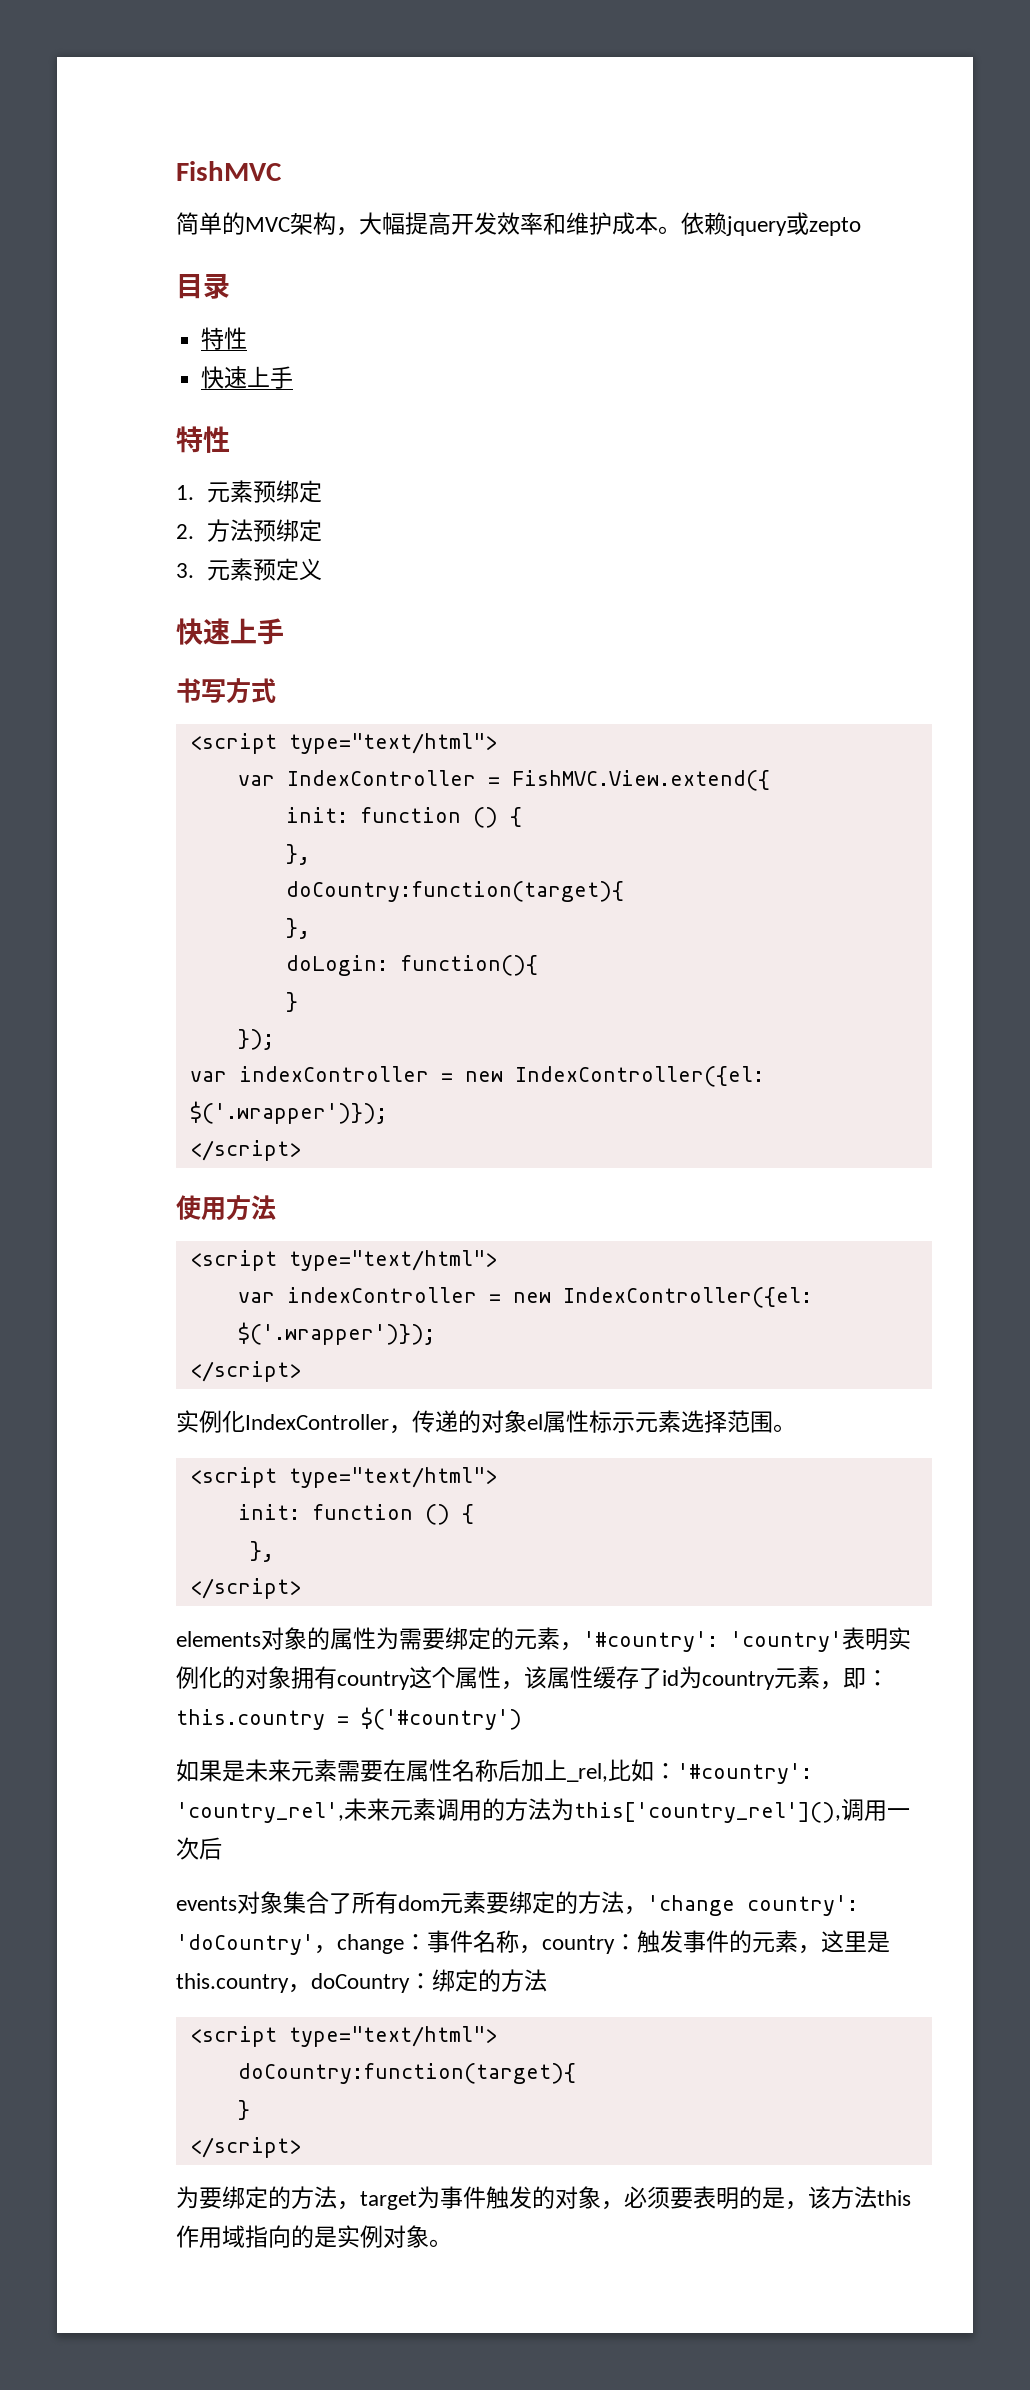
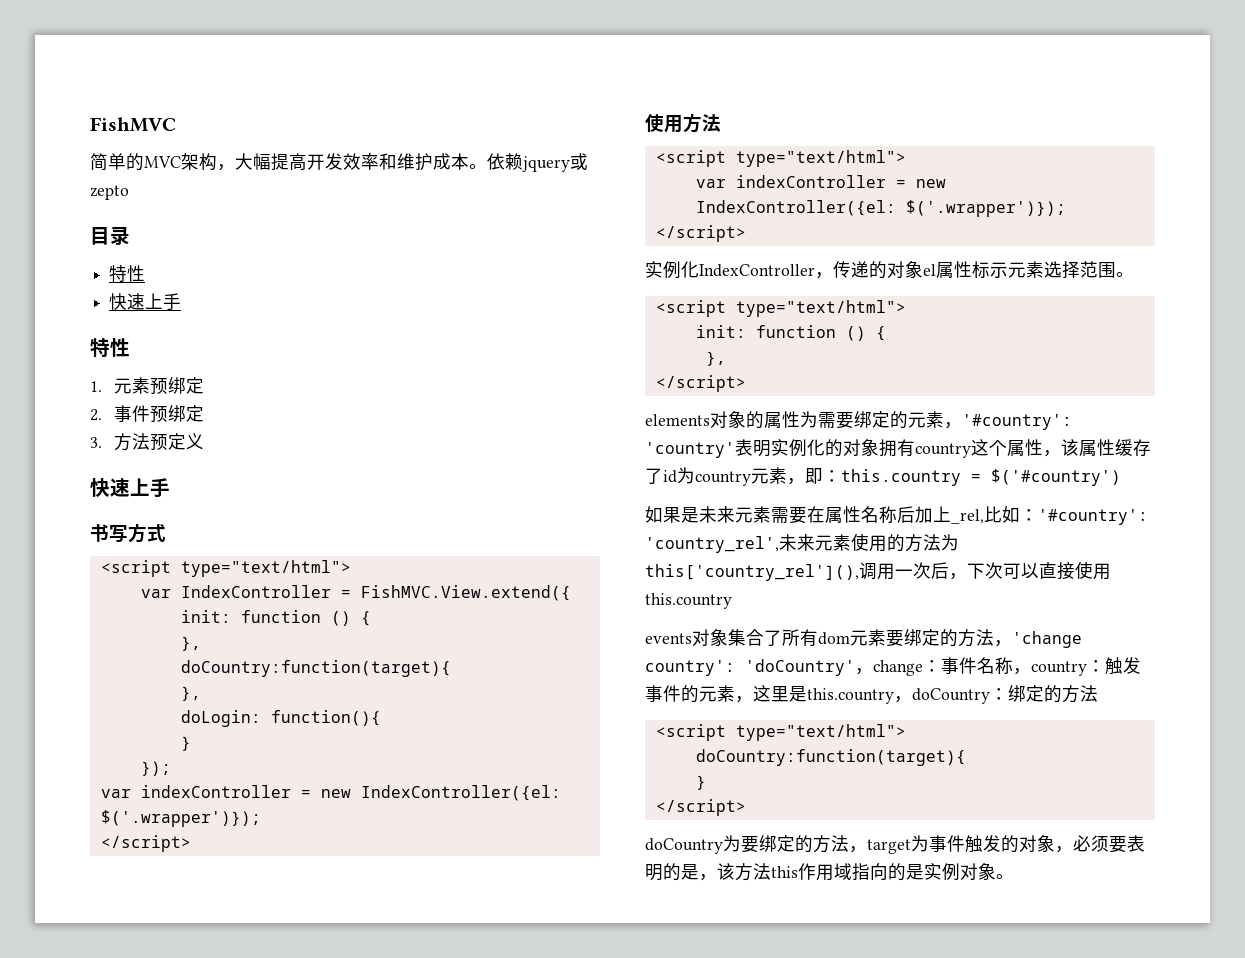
- 2.方法预绑定
+ 2.事件预绑定
- 3.元素预定义
+ 3.方法预定义
- 如果是未来元素需要在属性名称后加上_rel,比如：'#country': 'country_rel',未来元素调用的方法为this['country_rel'](),调用一次后
+ 如果是未来元素需要在属性名称后加上_rel,比如：'#country': 'country_rel',未来元素使用的方法为this['country_rel'](),调用一次后，下次可以直接使用this.country
- 为要绑定的方法，target为事件触发的对象，必须要表明的是，该方法this作用域指向的是实例对象。
+ doCountry为要绑定的方法，target为事件触发的对象，必须要表明的是，该方法this作用域指向的是实例对象。

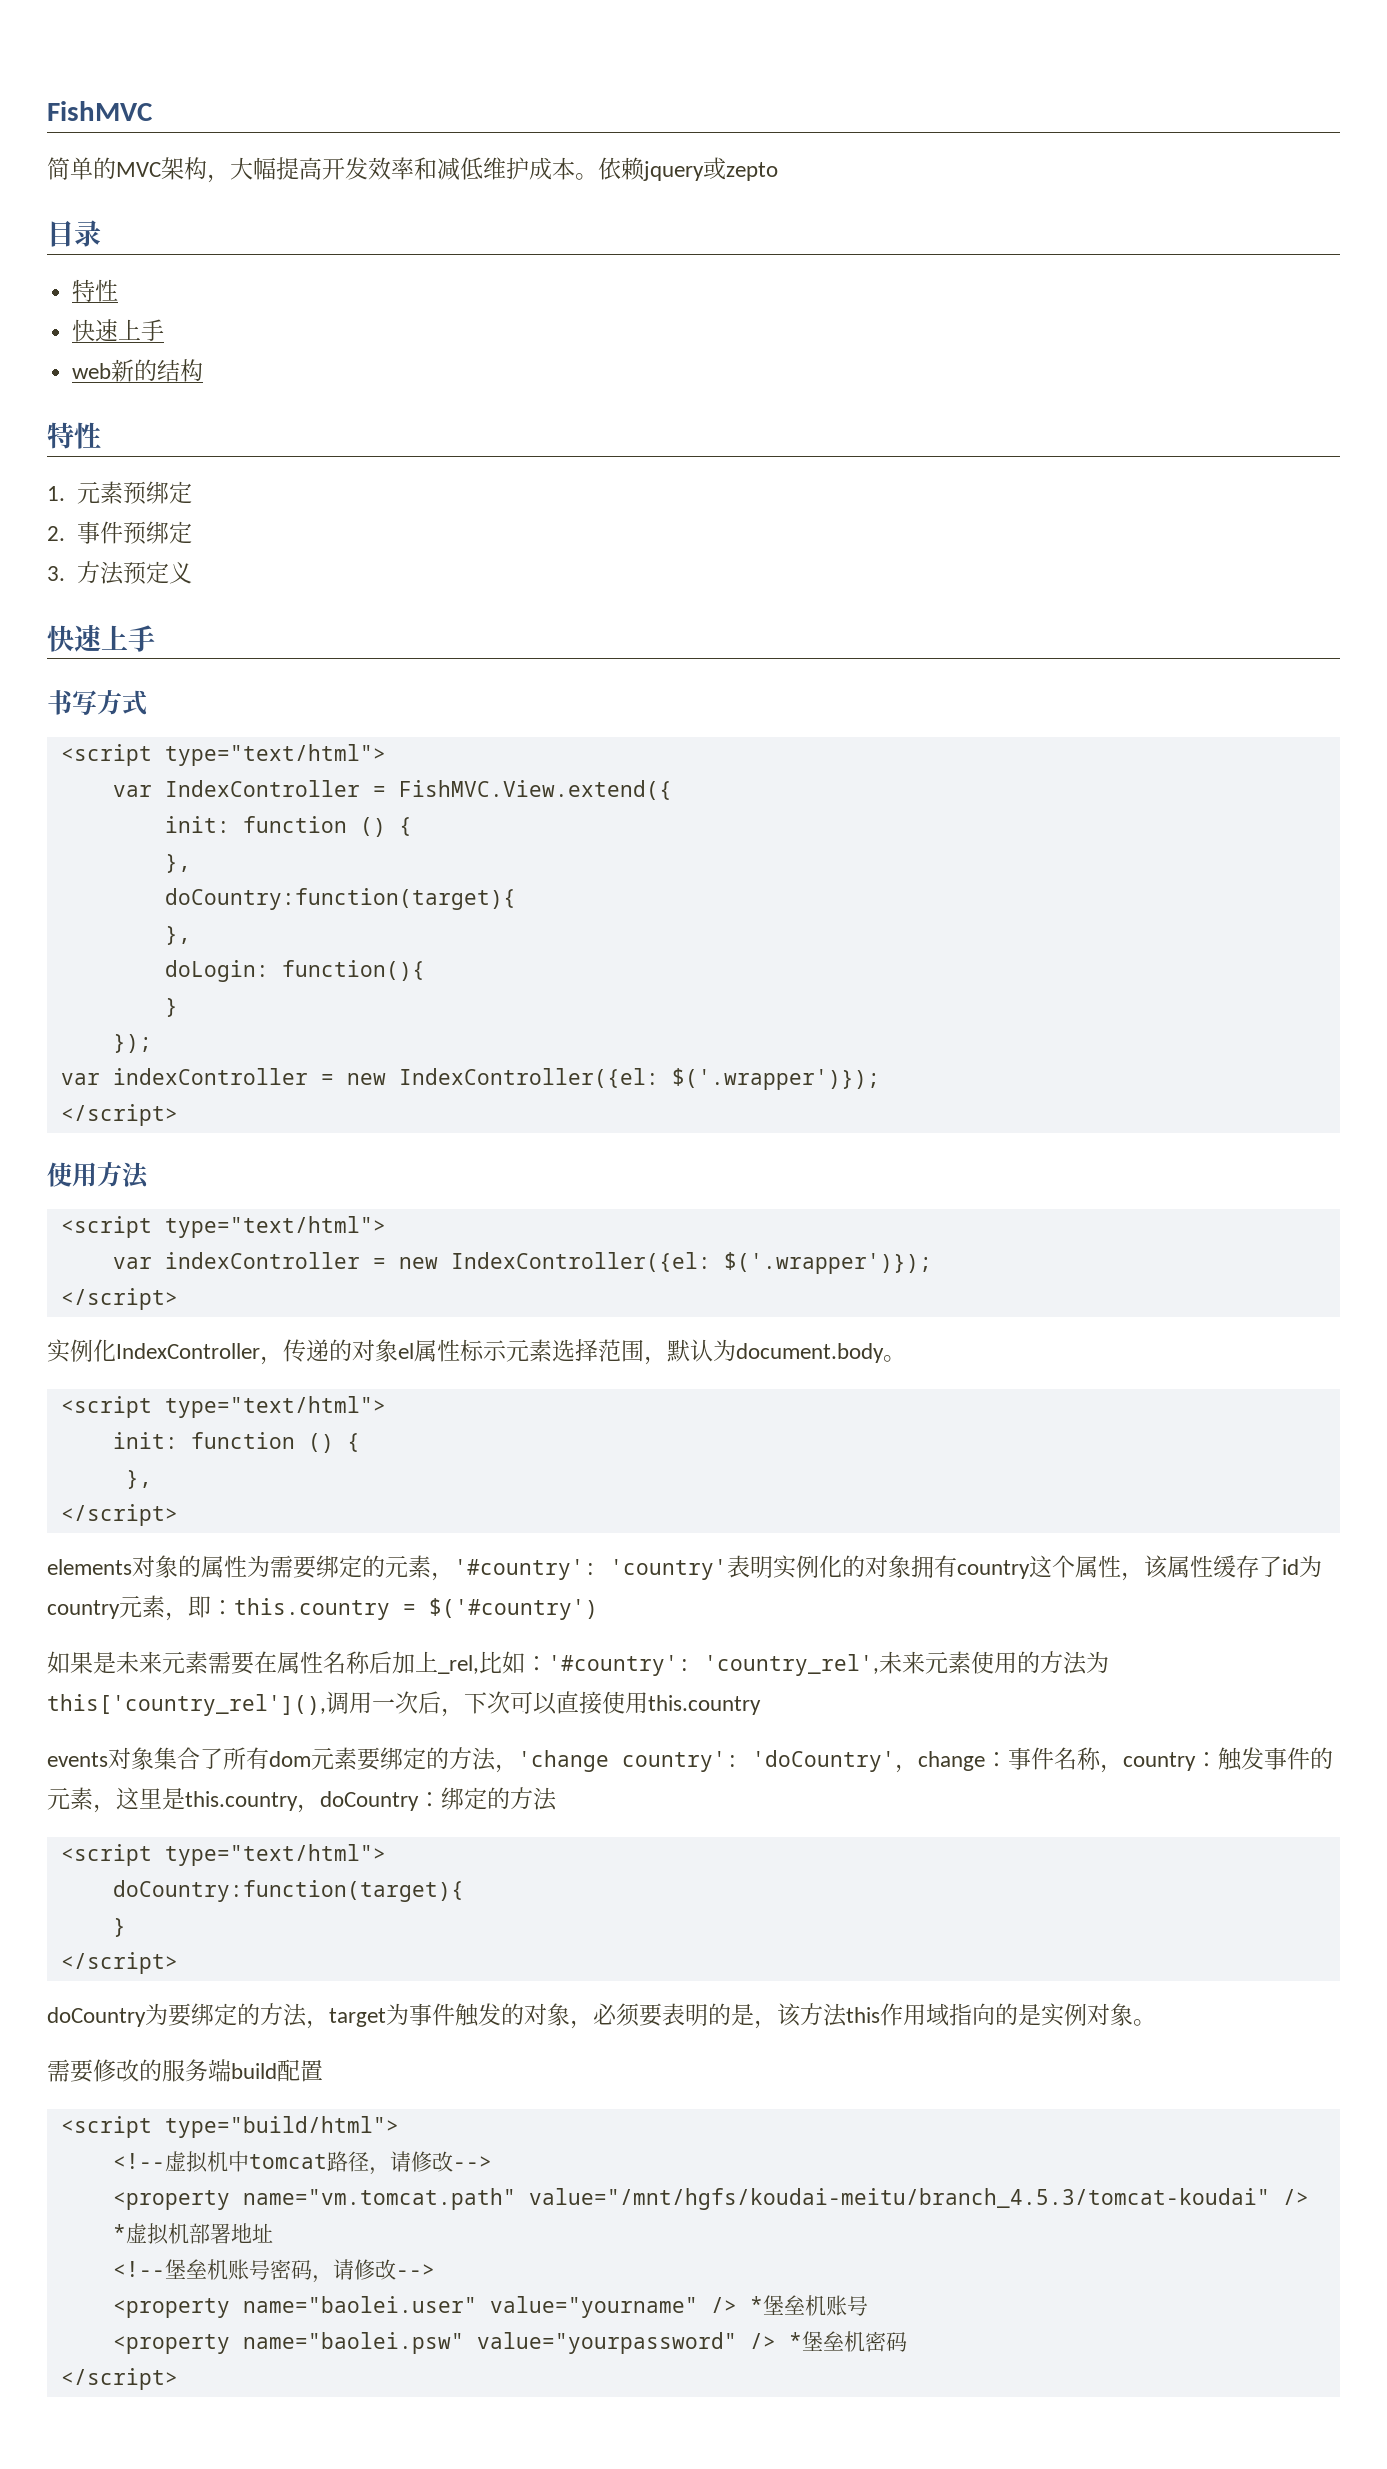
- 简单的MVC架构，大幅提高开发效率和维护成本。
+ 简单的MVC架构，大幅提高开发效率和减低维护成本。
+ web新的结构
- 实例化IndexController，传递的对象el属性标示元素选择范围。
+ 实例化IndexController，传递的对象el属性标示元素选择范围，默认为document.body。
+ 需要修改的服务端build配置
+ <script type="build/html">
+ <!--虚拟机中tomcat路径，请修改-->
+ <property name="vm.tomcat.path" value="/mnt/hgfs/koudai-meitu/branch_4.5.3/tomcat-koudai" /> *虚拟机部署地址
+ <!--堡垒机账号密码，请修改-->
+ <property name="baolei.user" value="yourname" /> *堡垒机账号
+ <property name="baolei.psw" value="yourpassword" /> *堡垒机密码
+ </script>

